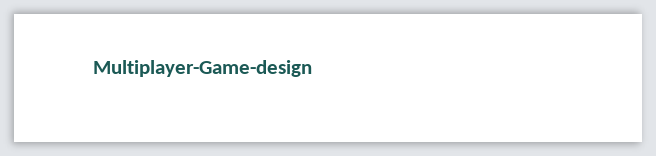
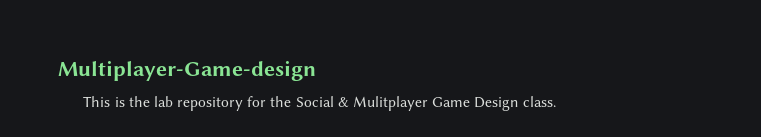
+ This is the lab repository for the Social & Mulitplayer Game Design class.

